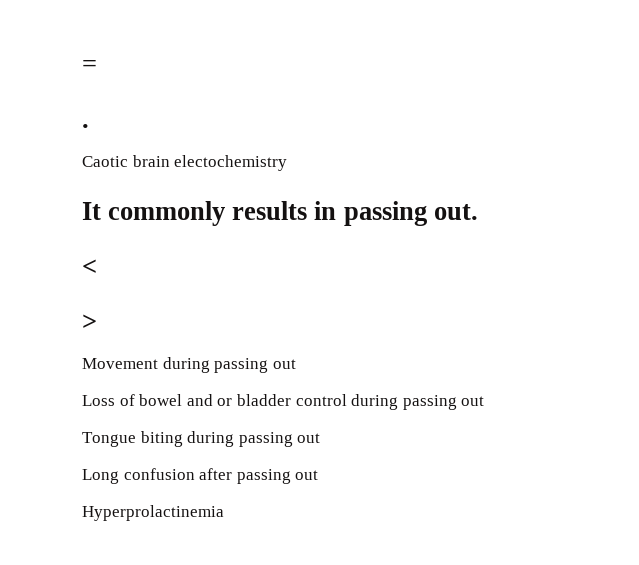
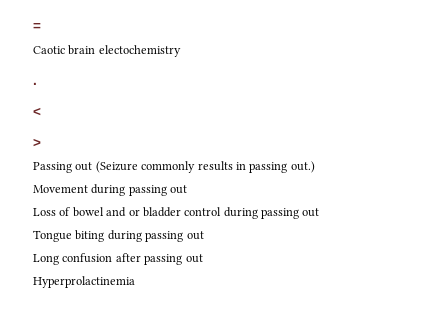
- .
- It commonly results in passing out.
+ .
  <
  >
+ Passing out (Seizure commonly results in passing out.)

